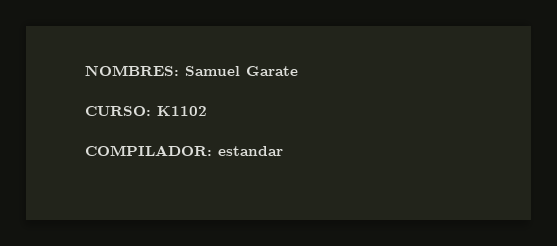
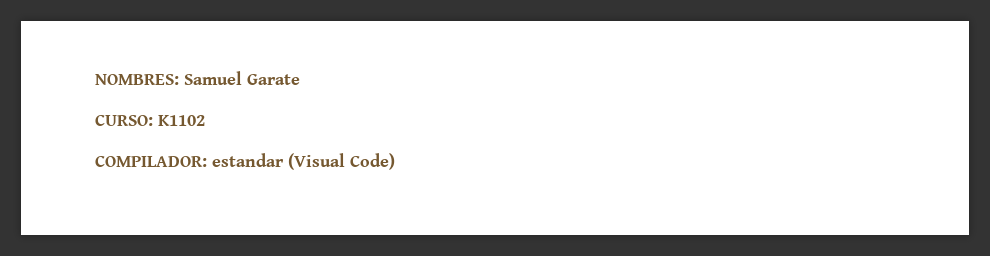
- COMPILADOR: estandar
+ COMPILADOR: estandar (Visual Code)

